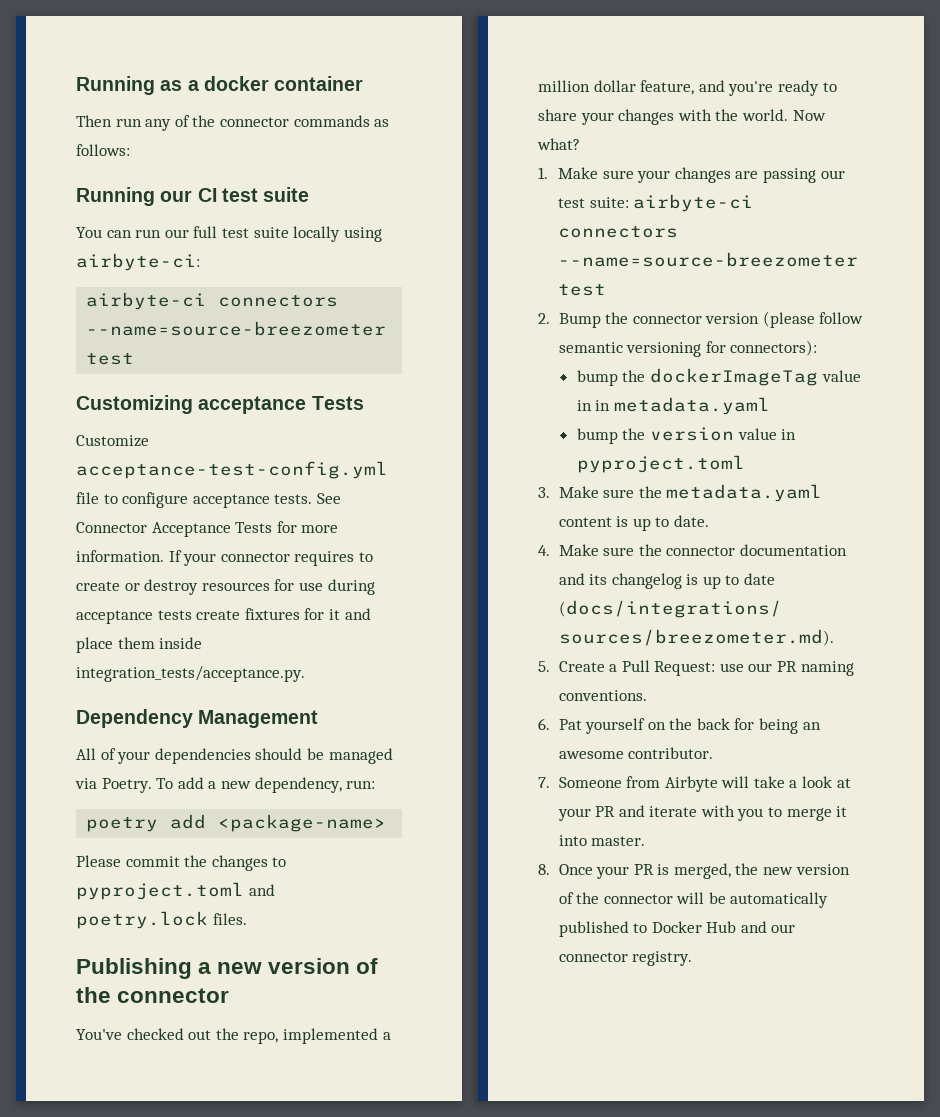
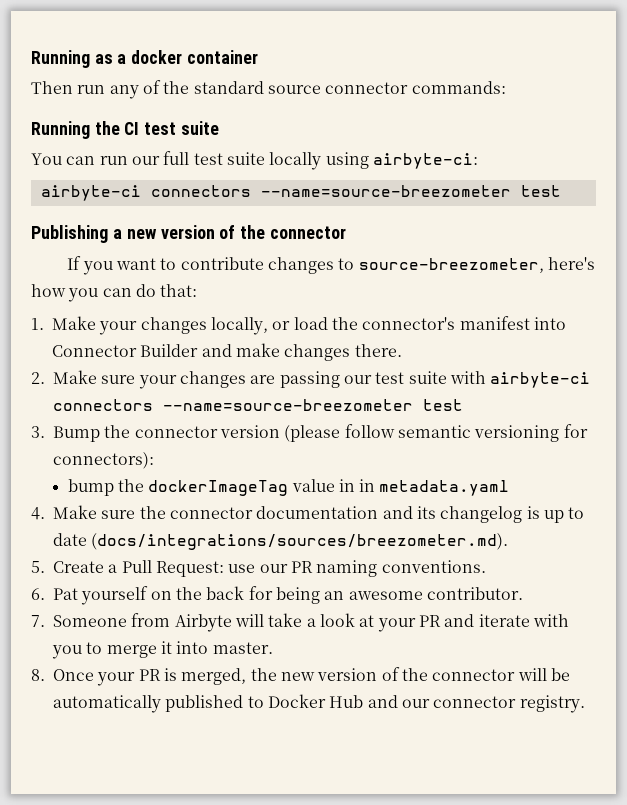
- Then run any of the connector commands as follows:
- Running our CI test suite
+ Then run any of the standard source connector commands:
+ Running the CI test suite
- Customizing acceptance Tests
- Customize acceptance-test-config.yml file to configure acceptance tests. See Connector Acceptance Tests for more information. If your connector requires to create or destroy resources for use during acceptance tests create fixtures for it and place them inside integration_tests/acceptance.py.
- Dependency Management
- All of your dependencies should be managed via Poetry. To add a new dependency, run:
- poetry add <package-name>
- Please commit the changes to pyproject.toml and poetry.lock files.
- You've checked out the repo, implemented a million dollar feature, and you're ready to share your changes with the world. Now what?
- 1. Make sure your changes are passing our test suite: airbyte-ci connectors --name=source-breezometer test
- 2. Bump the connector version (please follow semantic versioning for connectors):
+ If you want to contribute changes to source-breezometer, here's how you can do that:
+ 1. Make your changes locally, or load the connector's manifest into Connector Builder and make changes there.
+ 2. Make sure your changes are passing our test suite with airbyte-ci connectors --name=source-breezometer test
+ 3. Bump the connector version (please follow semantic versioning for connectors):
- bump the version value in pyproject.toml
- 3. Make sure the metadata.yaml content is up to date.

